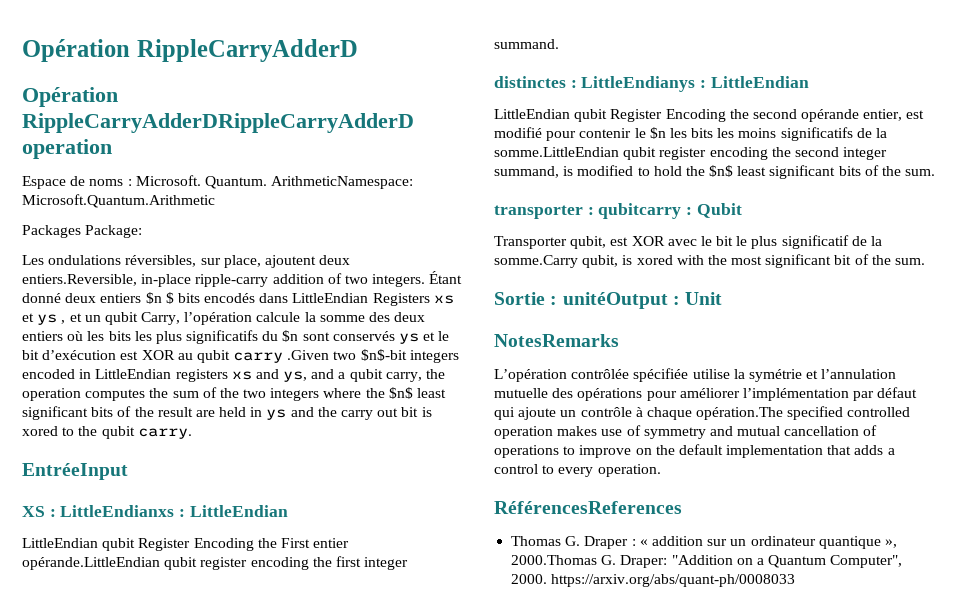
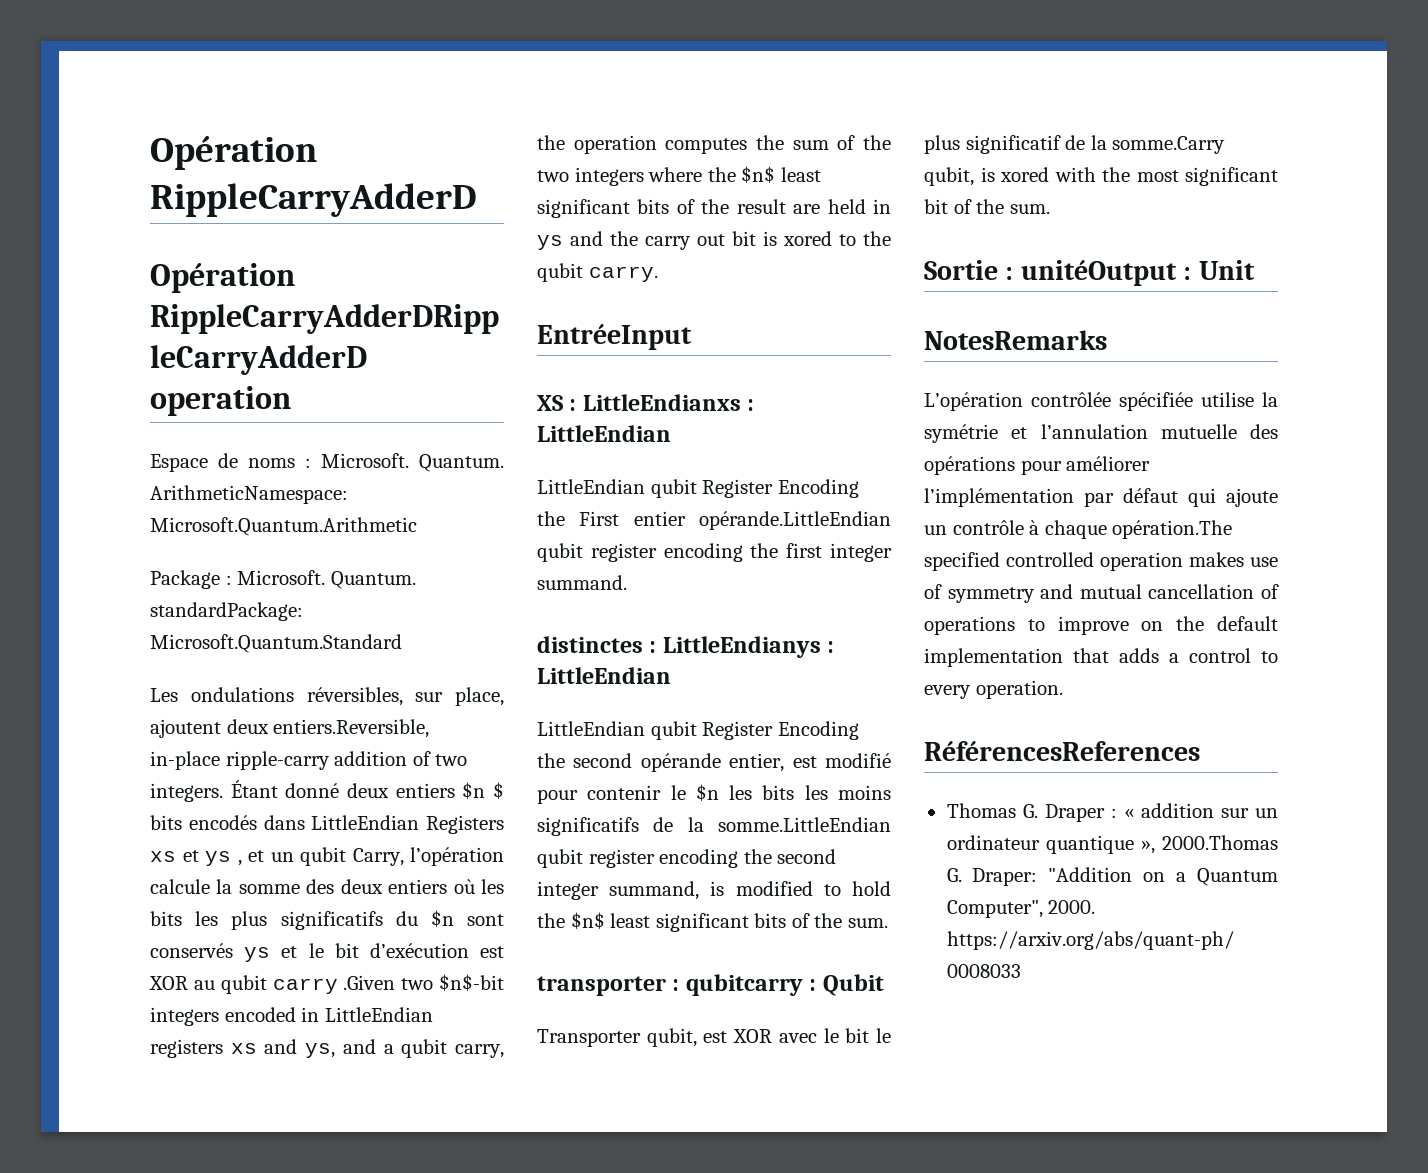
- Packages Package:
+ Package : Microsoft. Quantum. standardPackage: Microsoft.Quantum.Standard

